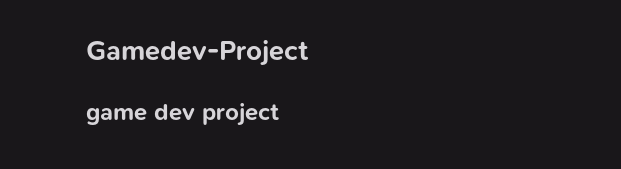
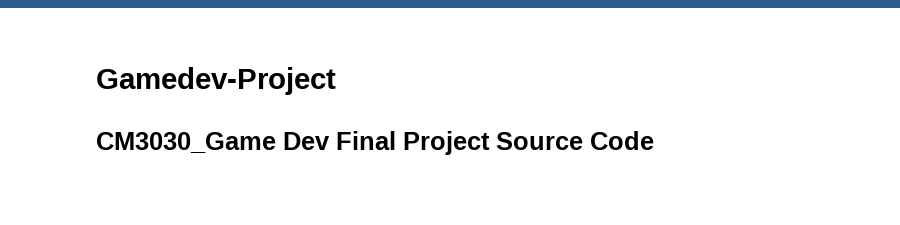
- game dev project
+ CM3030_Game Dev Final Project Source Code

